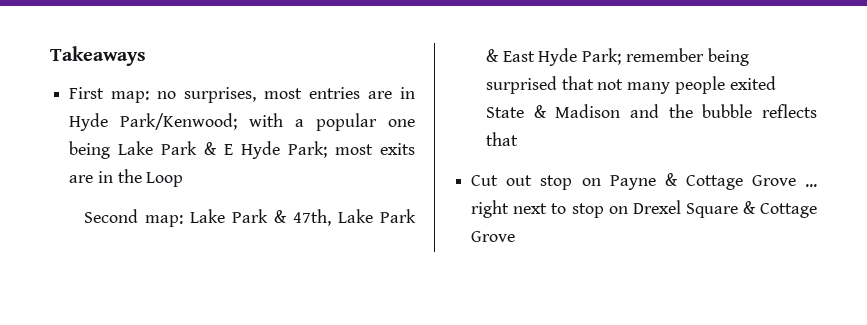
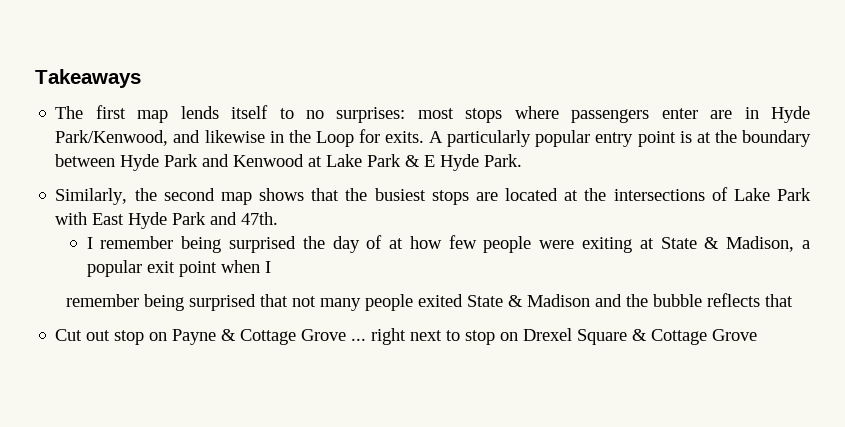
- First map: no surprises, most entries are in Hyde Park/Kenwood; with a popular one being Lake Park & E Hyde Park; most exits are in the Loop
- Second map: Lake Park & 47th, Lake Park & East Hyde Park; remember being surprised that not many people exited State & Madison and the bubble reflects that
+ The first map lends itself to no surprises: most stops where passengers enter are in Hyde Park/Kenwood, and likewise in the Loop for exits. A particularly popular entry point is at the boundary between Hyde Park and Kenwood at Lake Park & E Hyde Park.
+ Similarly, the second map shows that the busiest stops are located at the intersections of Lake Park with East Hyde Park and 47th.
+ I remember being surprised the day of at how few people were exiting at State & Madison, a popular exit point when I
+ remember being surprised that not many people exited State & Madison and the bubble reflects that

